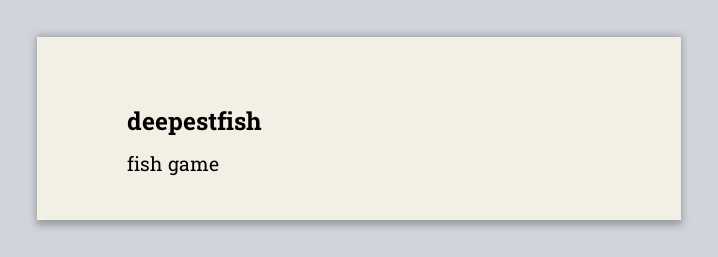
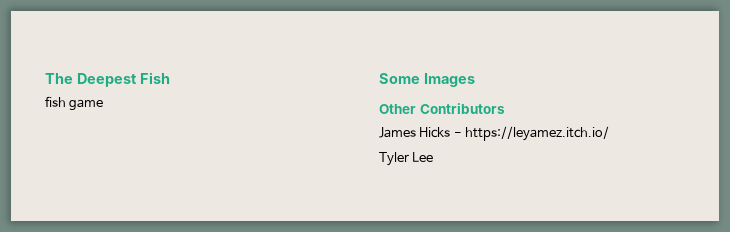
- deepestfish
+ The Deepest Fish
+ Some Images
+ Other Contributors
+ James Hicks - https://leyamez.itch.io/
+ Tyler Lee

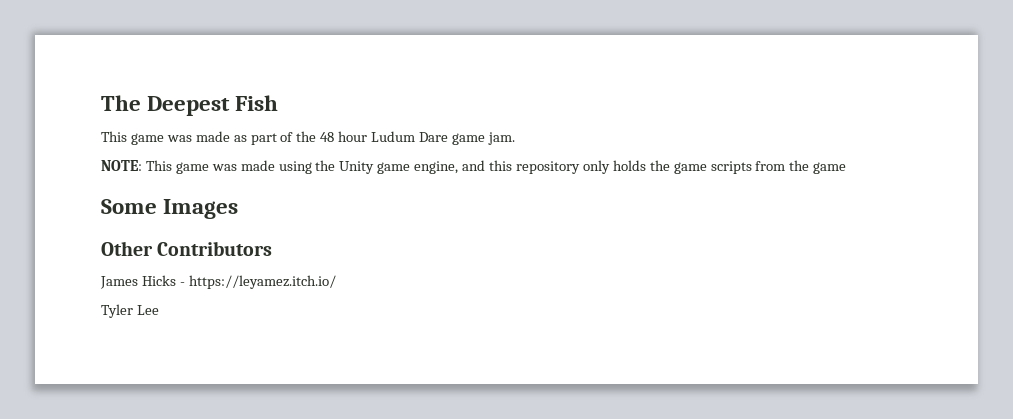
- fish game
+ This game was made as part of the 48 hour Ludum Dare game jam.
+ NOTE: This game was made using the Unity game engine, and this repository only holds the game scripts from the game

